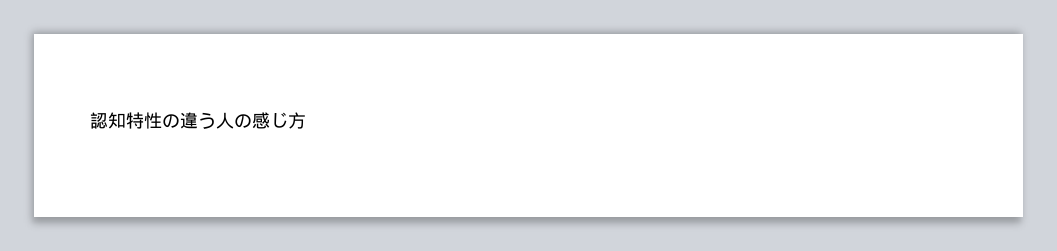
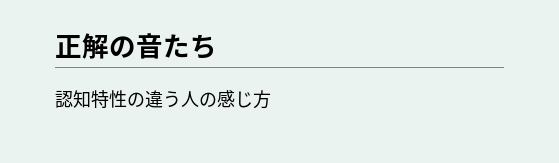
+ 正解の音たち

